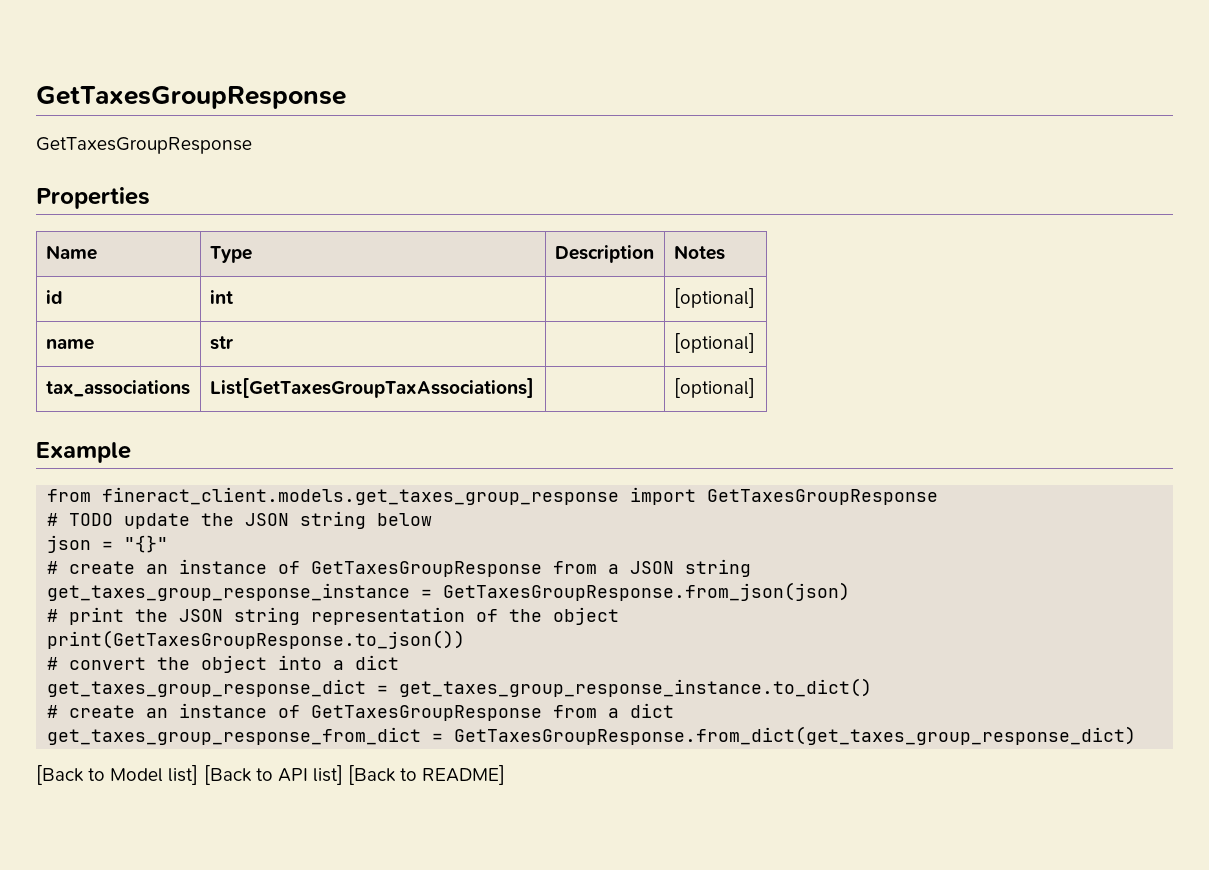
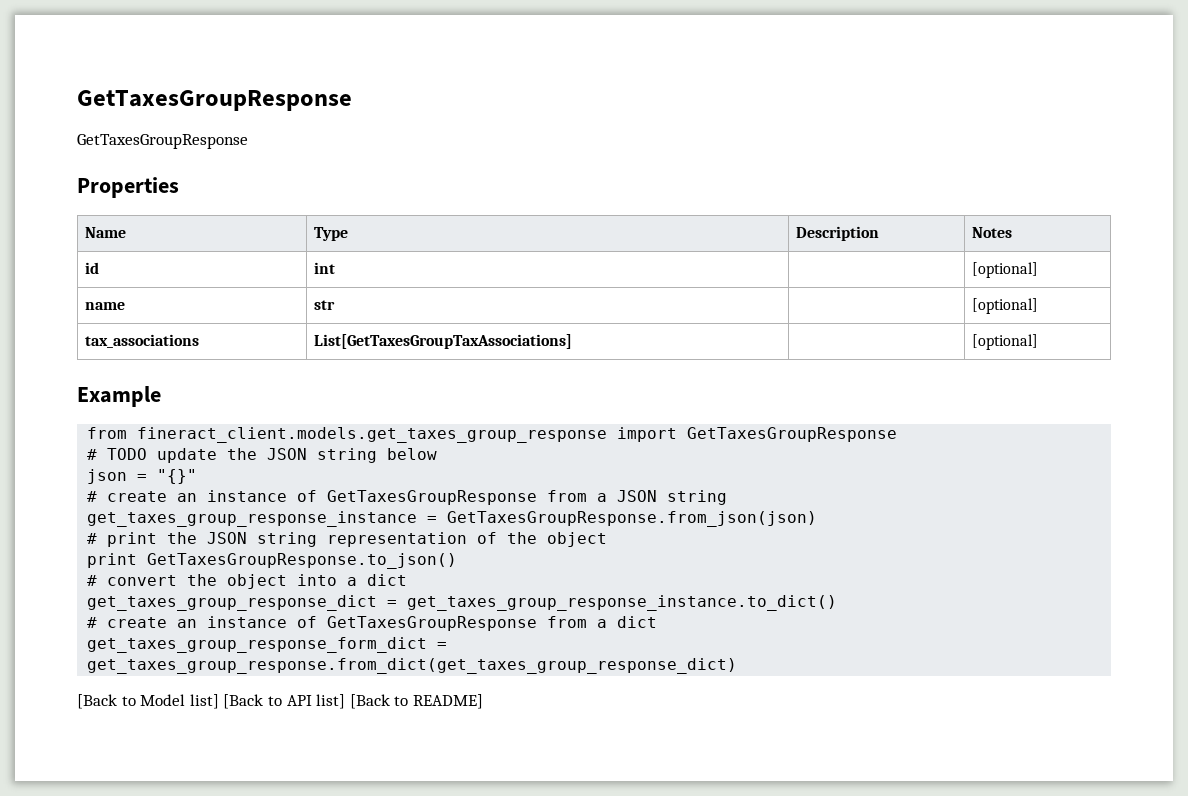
- print(GetTaxesGroupResponse.to_json())
+ print GetTaxesGroupResponse.to_json()
- get_taxes_group_response_from_dict = GetTaxesGroupResponse.from_dict(get_taxes_group_response_dict)
+ get_taxes_group_response_form_dict = get_taxes_group_response.from_dict(get_taxes_group_response_dict)

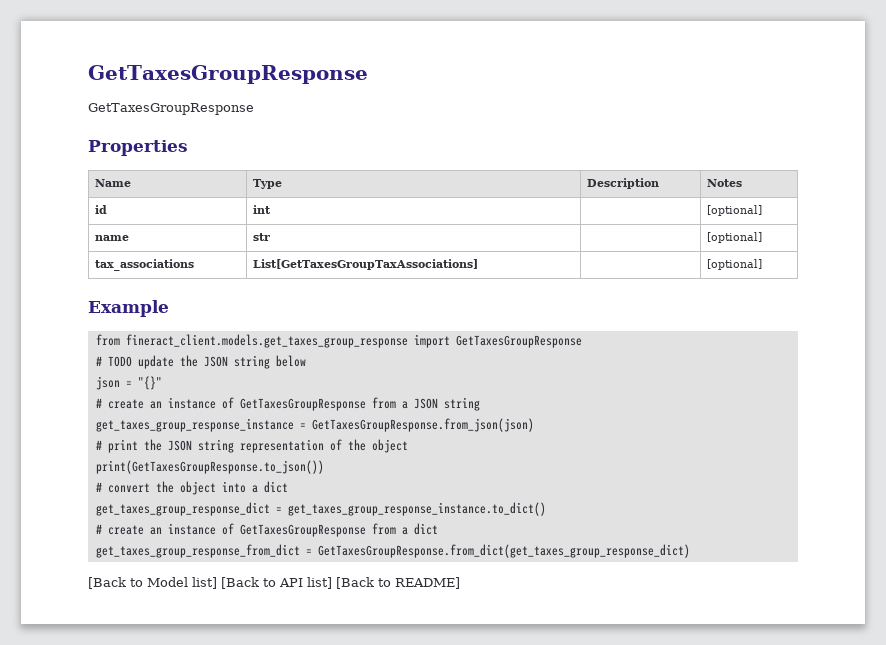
- print GetTaxesGroupResponse.to_json()
+ print(GetTaxesGroupResponse.to_json())
- get_taxes_group_response_form_dict = get_taxes_group_response.from_dict(get_taxes_group_response_dict)
+ get_taxes_group_response_from_dict = GetTaxesGroupResponse.from_dict(get_taxes_group_response_dict)

